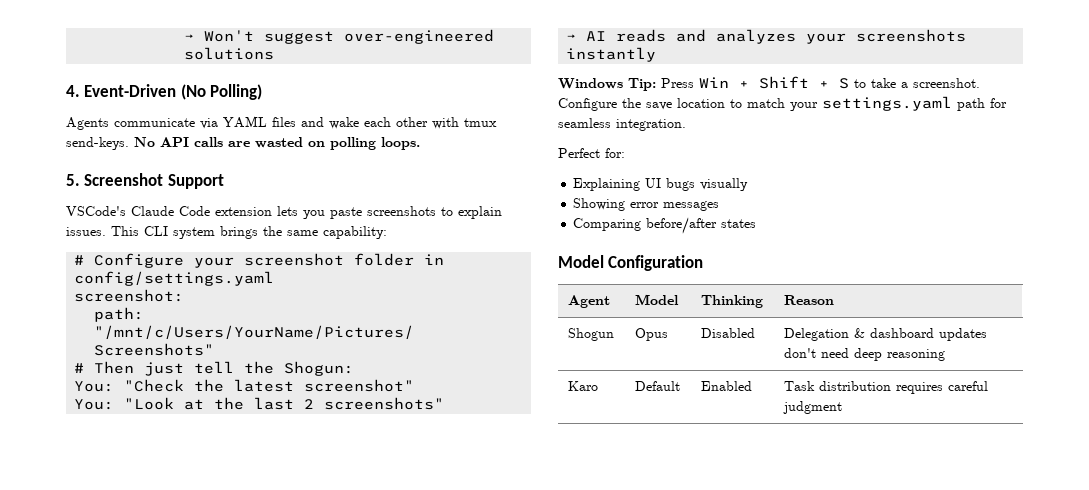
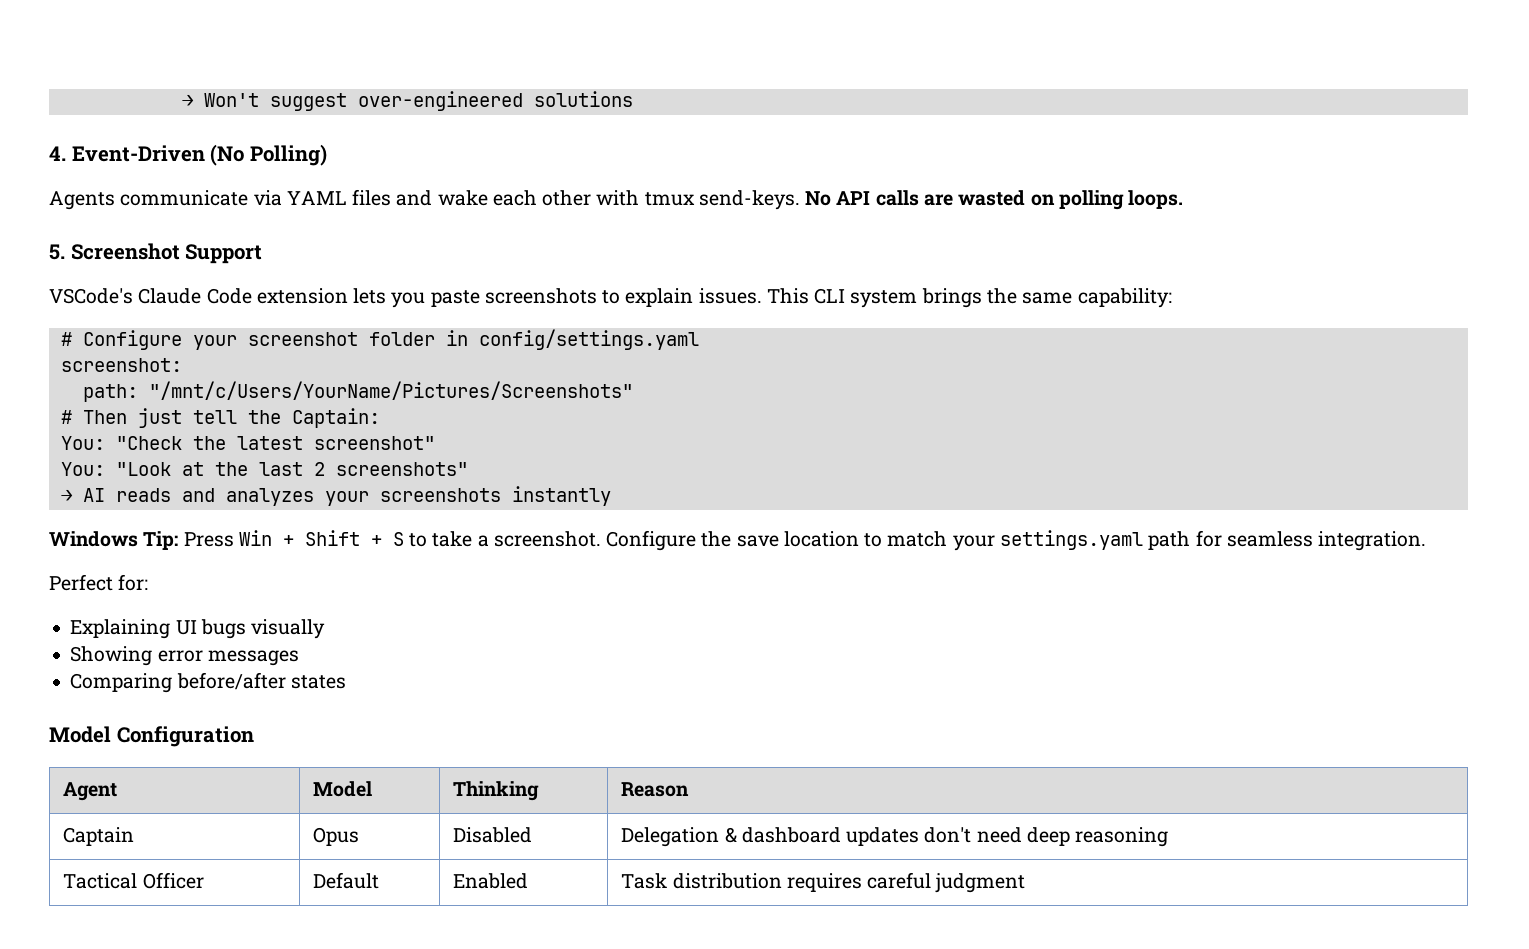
- # Then just tell the Shogun:
+ # Then just tell the Captain:
- Shogun | Opus | Disabled | Delegation & dashboard updates don't need deep reasoning
+ Captain | Opus | Disabled | Delegation & dashboard updates don't need deep reasoning
- Karo | Default | Enabled | Task distribution requires careful judgment
+ Tactical Officer | Default | Enabled | Task distribution requires careful judgment

